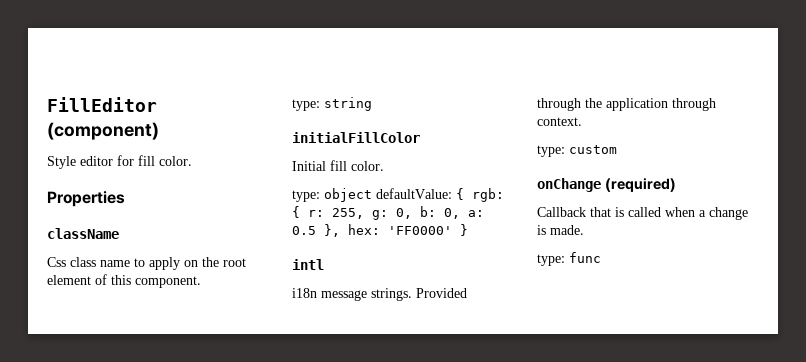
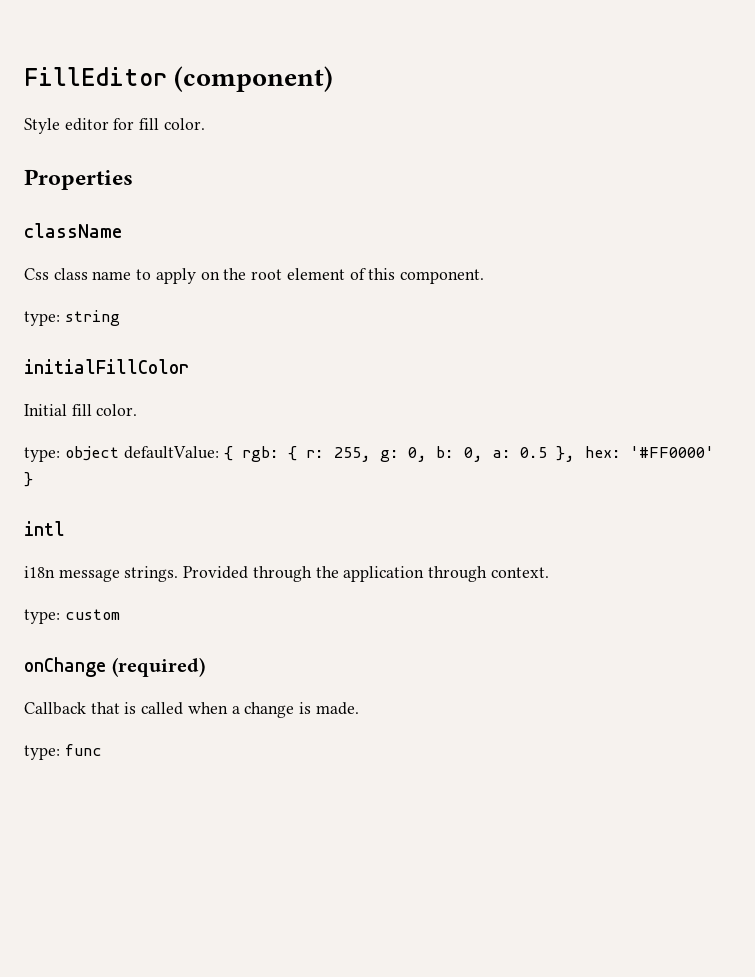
- type: object defaultValue: { rgb: { r: 255, g: 0, b: 0, a: 0.5 }, hex: 'FF0000' }
+ type: object defaultValue: { rgb: { r: 255, g: 0, b: 0, a: 0.5 }, hex: '#FF0000' }

